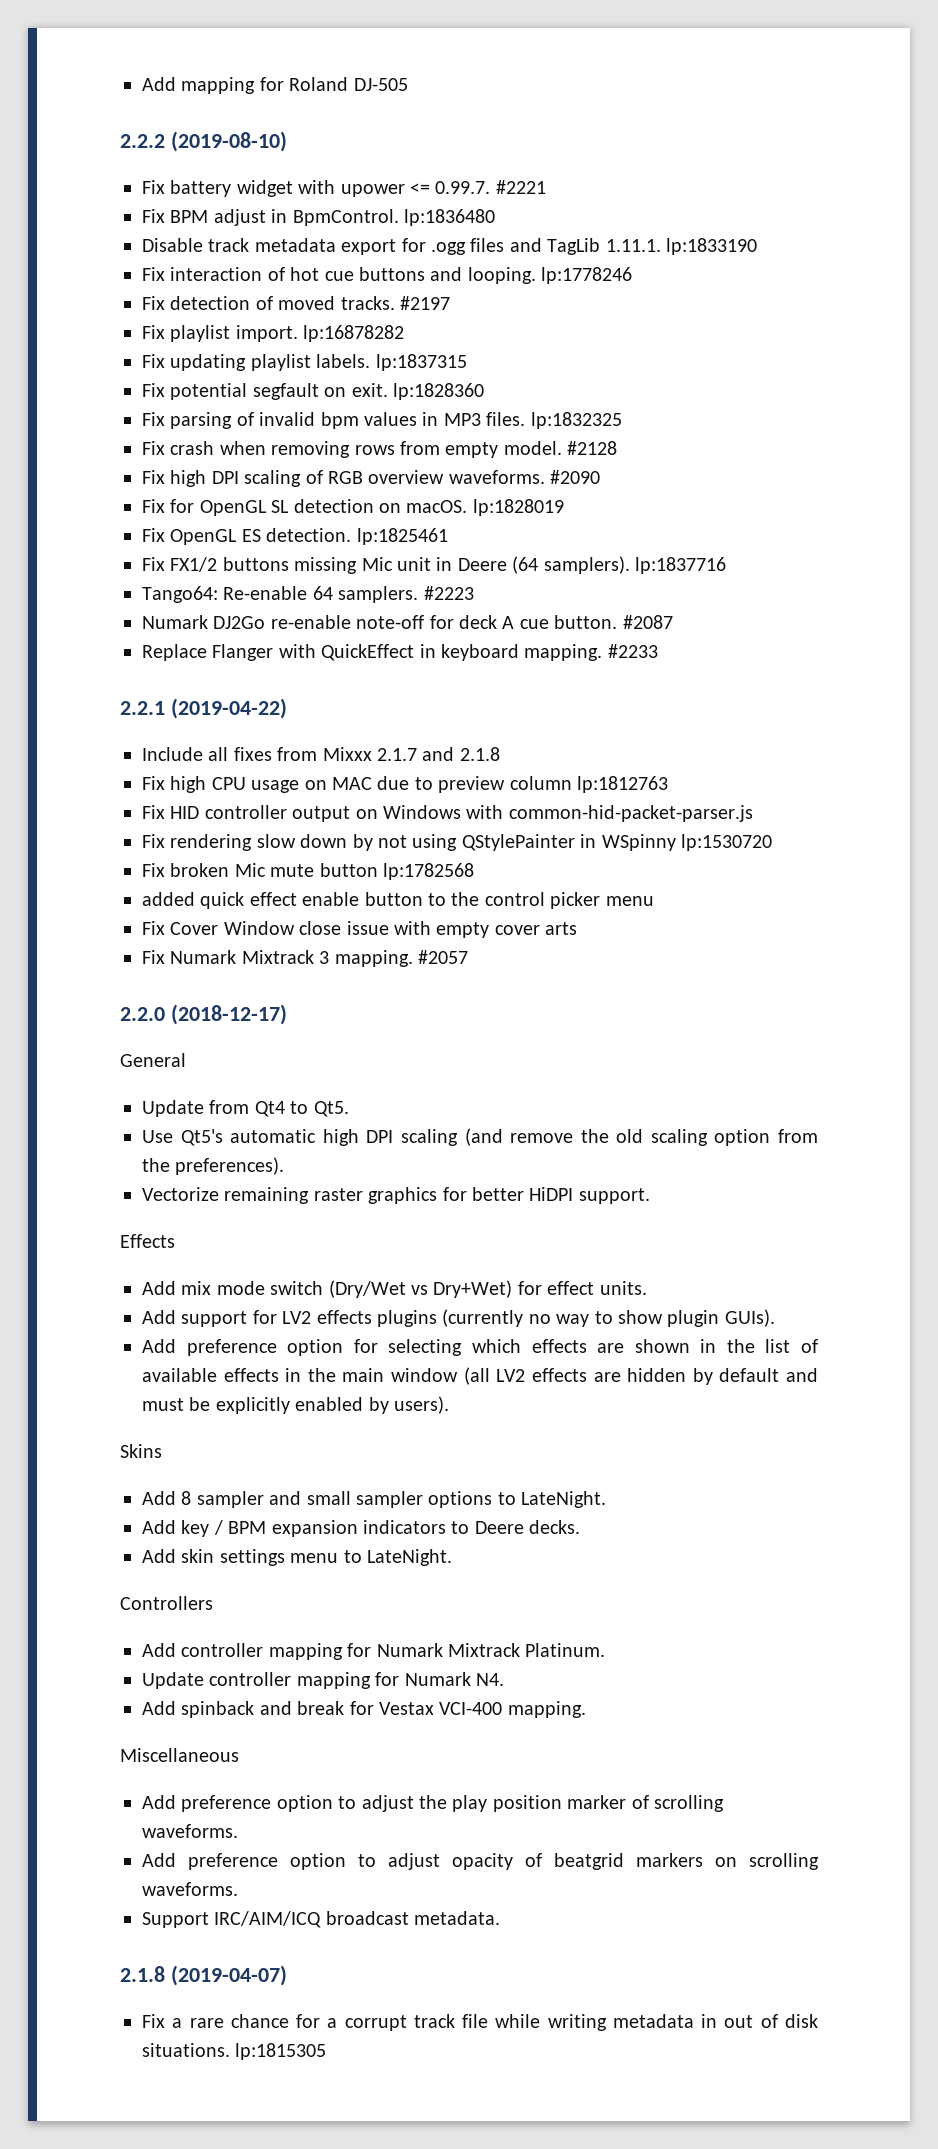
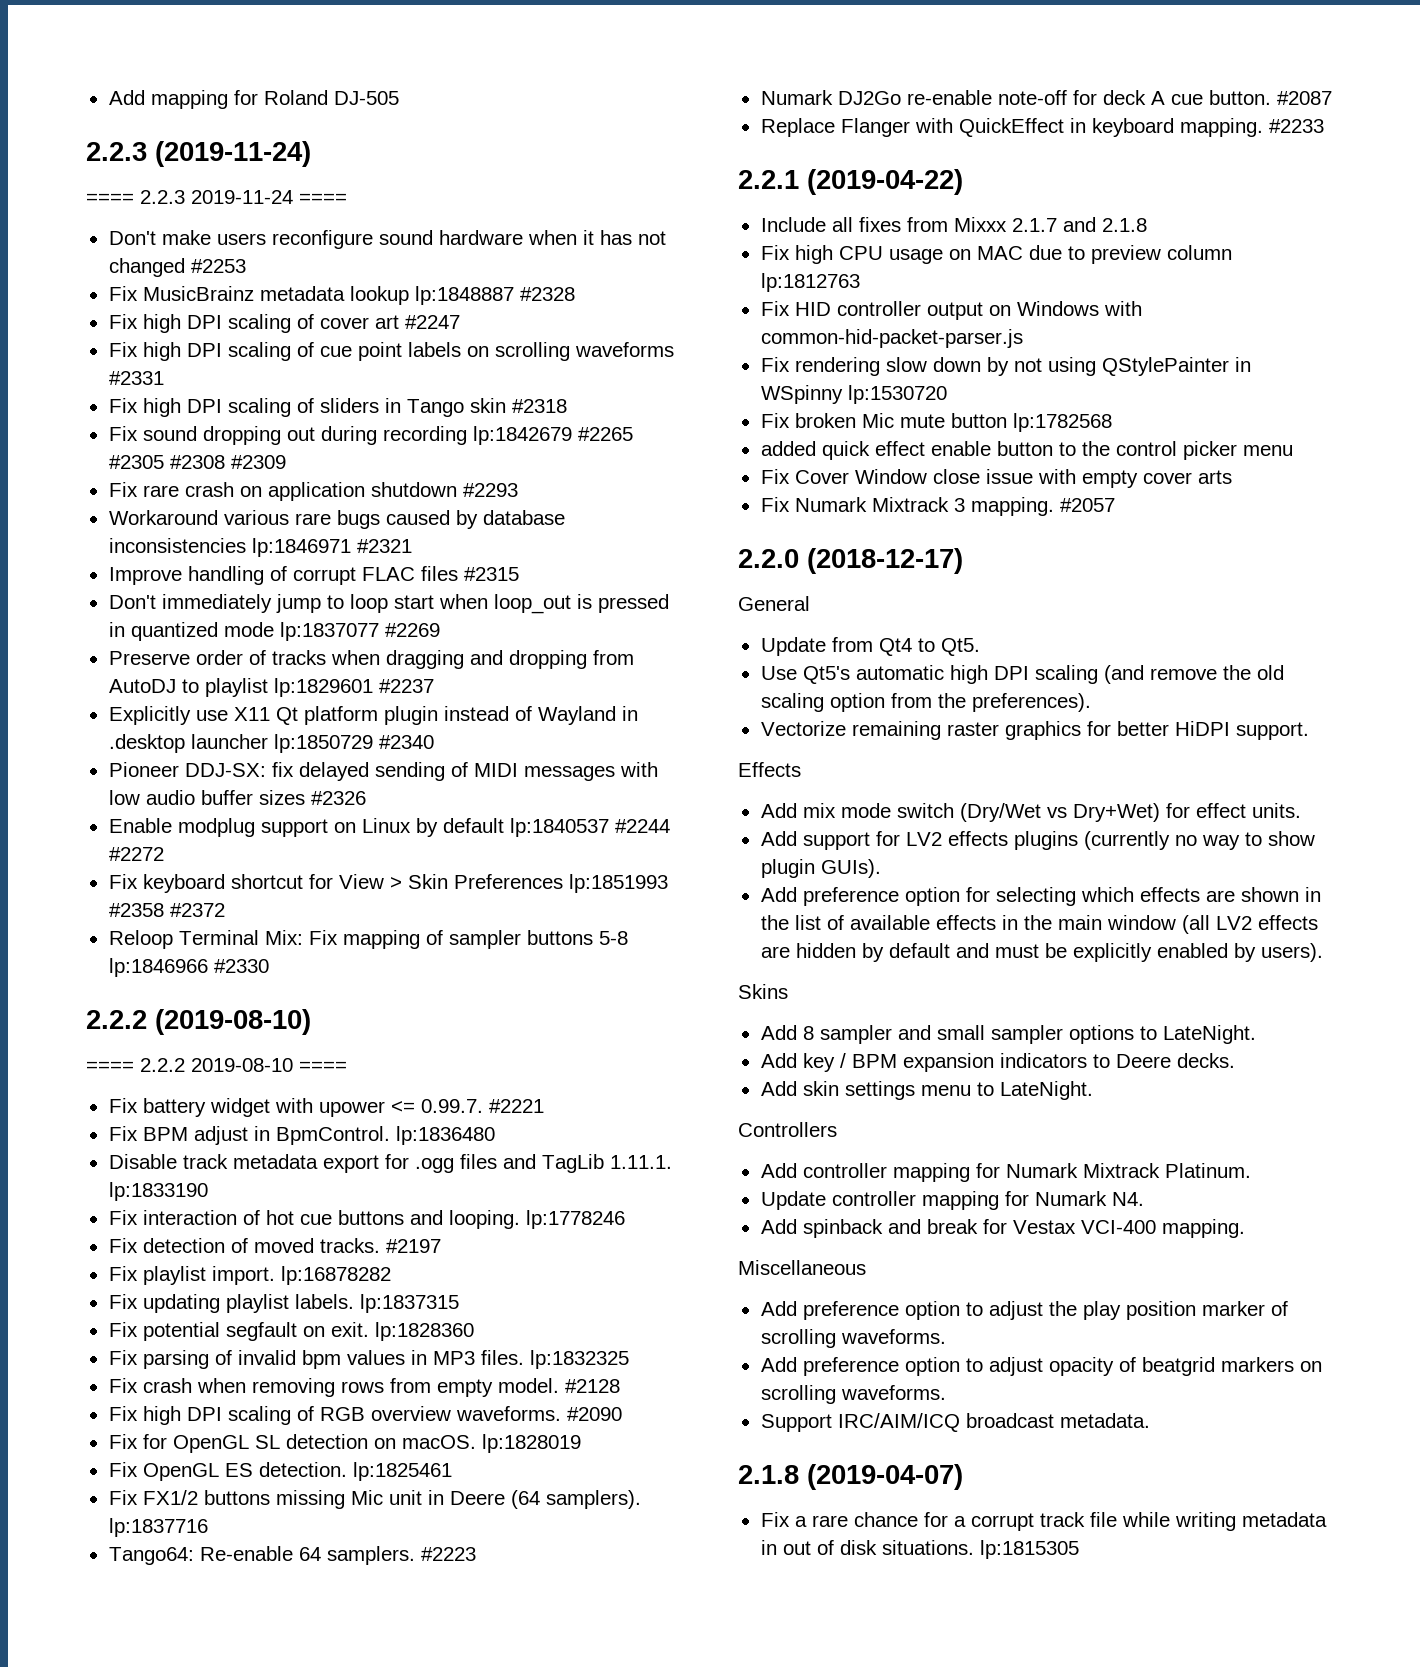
+ 2.2.3 (2019-11-24)
+ ==== 2.2.3 2019-11-24 ====
+ Don't make users reconfigure sound hardware when it has not changed #2253
+ Fix MusicBrainz metadata lookup lp:1848887 #2328
+ Fix high DPI scaling of cover art #2247
+ Fix high DPI scaling of cue point labels on scrolling waveforms #2331
+ Fix high DPI scaling of sliders in Tango skin #2318
+ Fix sound dropping out during recording lp:1842679 #2265 #2305 #2308 #2309
+ Fix rare crash on application shutdown #2293
+ Workaround various rare bugs caused by database inconsistencies lp:1846971 #2321
+ Improve handling of corrupt FLAC files #2315
+ Don't immediately jump to loop start when loop_out is pressed in quantized mode lp:1837077 #2269
+ Preserve order of tracks when dragging and dropping from AutoDJ to playlist lp:1829601 #2237
+ Explicitly use X11 Qt platform plugin instead of Wayland in .desktop launcher lp:1850729 #2340
+ Pioneer DDJ-SX: fix delayed sending of MIDI messages with low audio buffer sizes #2326
+ Enable modplug support on Linux by default lp:1840537 #2244 #2272
+ Fix keyboard shortcut for View > Skin Preferences lp:1851993 #2358 #2372
+ Reloop Terminal Mix: Fix mapping of sampler buttons 5-8 lp:1846966 #2330
  2.2.2 (2019-08-10)
+ ==== 2.2.2 2019-08-10 ====

